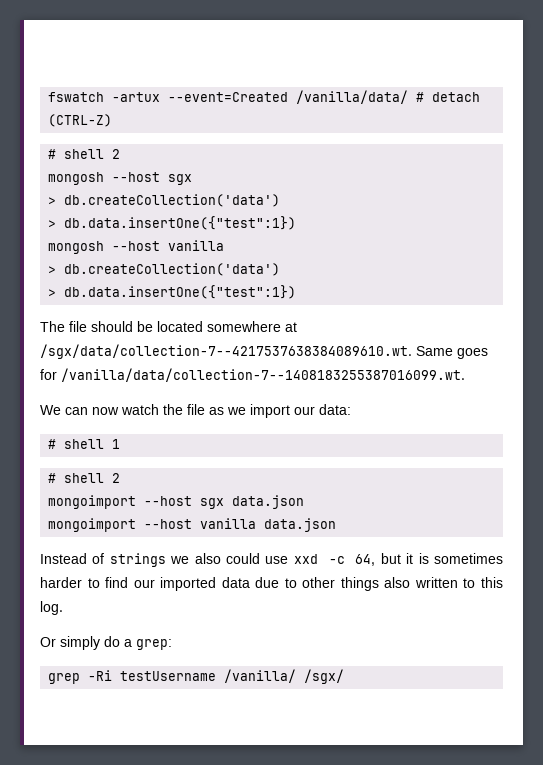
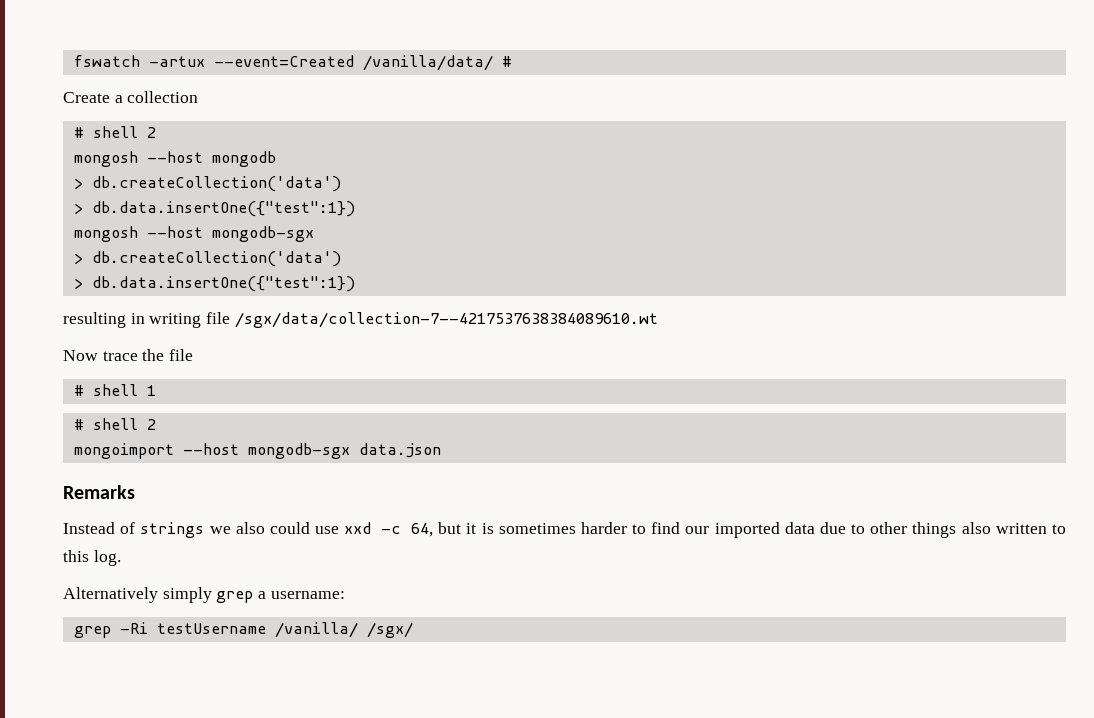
- fswatch -artux --event=Created /vanilla/data/ # detach (CTRL-Z)
+ fswatch -artux --event=Created /vanilla/data/ #
+ Create a collection
- mongosh --host sgx
+ mongosh --host mongodb
- mongosh --host vanilla
+ mongosh --host mongodb-sgx
  > db.createCollection('data')
  > db.data.insertOne({"test":1})
- The file should be located somewhere at /sgx/data/collection-7--4217537638384089610.wt. Same goes for /vanilla/data/collection-7--1408183255387016099.wt.
- We can now watch the file as we import our data:
+ resulting in writing file /sgx/data/collection-7--4217537638384089610.wt
+ Now trace the file
- mongoimport --host sgx data.json
- mongoimport --host vanilla data.json
+ mongoimport --host mongodb-sgx data.json
+ Remarks
- Or simply do a grep:
+ Alternatively simply grep a username:

